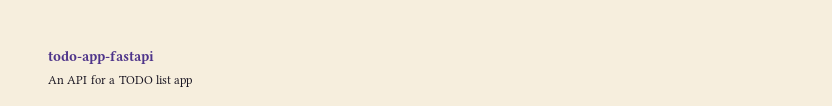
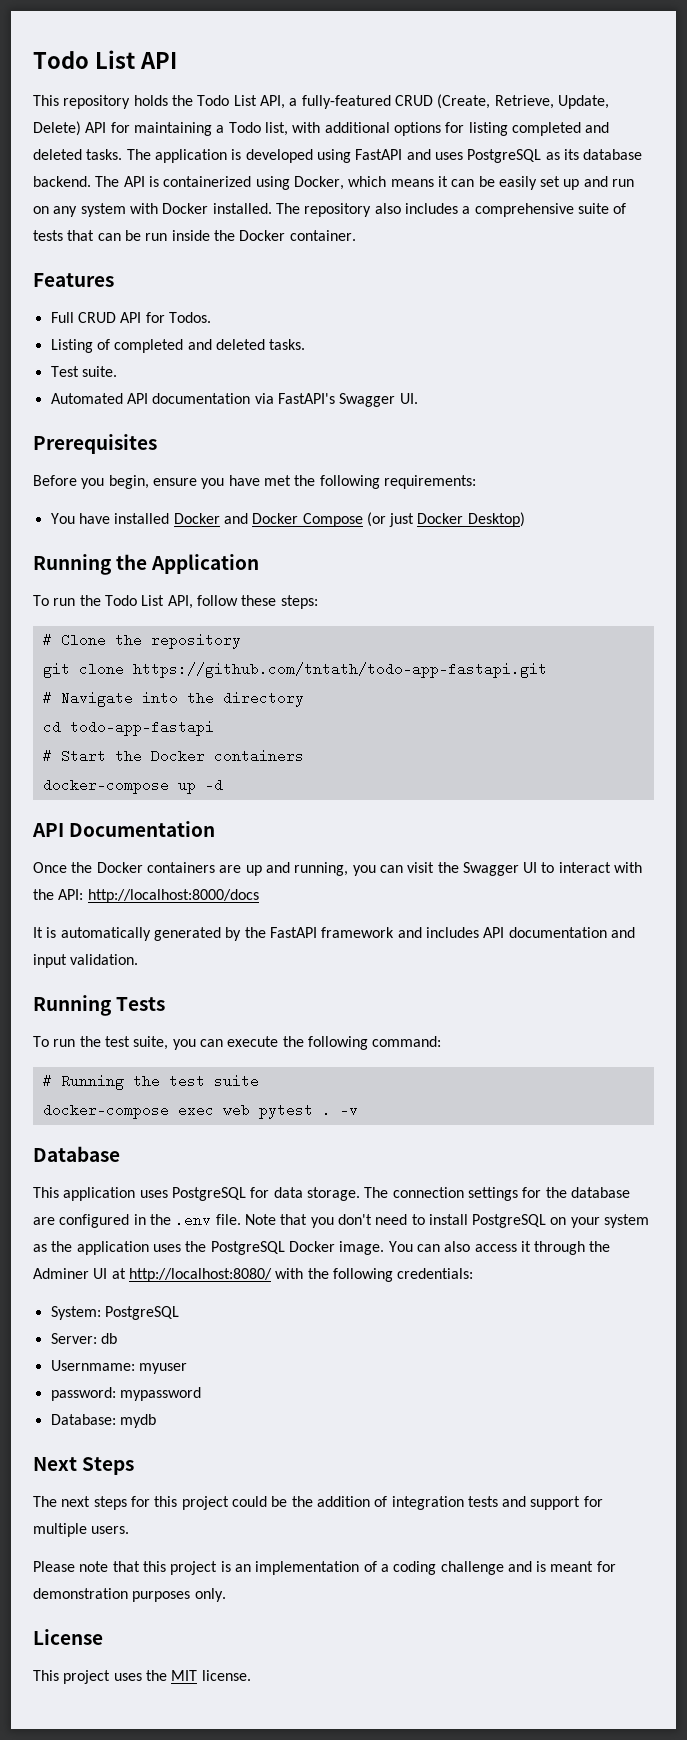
- todo-app-fastapi
- An API for a TODO list app
+ Todo List API
+ This repository holds the Todo List API, a fully-featured CRUD (Create, Retrieve, Update, Delete) API for maintaining a Todo list, with additional options for listing completed and deleted tasks. The application is developed using FastAPI and uses PostgreSQL as its database backend. The API is containerized using Docker, which means it can be easily set up and run on any system with Docker installed. The repository also includes a comprehensive suite of tests that can be run inside the Docker container.
+ Features
+ Full CRUD API for Todos.
+ Listing of completed and deleted tasks.
+ Test suite.
+ Automated API documentation via FastAPI's Swagger UI.
+ Prerequisites
+ Before you begin, ensure you have met the following requirements:
+ You have installed Docker and Docker Compose (or just Docker Desktop)
+ Running the Application
+ To run the Todo List API, follow these steps:
+ # Clone the repository
+ git clone https://github.com/tntath/todo-app-fastapi.git
+ # Navigate into the directory
+ cd todo-app-fastapi
+ # Start the Docker containers
+ docker-compose up -d
+ API Documentation
+ Once the Docker containers are up and running, you can visit the Swagger UI to interact with the API: http://localhost:8000/docs
+ It is automatically generated by the FastAPI framework and includes API documentation and input validation.
+ Running Tests
+ To run the test suite, you can execute the following command:
+ # Running the test suite
+ docker-compose exec web pytest . -v
+ Database
+ This application uses PostgreSQL for data storage. The connection settings for the database are configured in the .env file. Note that you don't need to install PostgreSQL on your system as the application uses the PostgreSQL Docker image. You can also access it through the Adminer UI at http://localhost:8080/ with the following credentials:
+ System: PostgreSQL
+ Server: db
+ Usernmame: myuser
+ password: mypassword
+ Database: mydb
+ Next Steps
+ The next steps for this project could be the addition of integration tests and support for multiple users.
+ Please note that this project is an implementation of a coding challenge and is meant for demonstration purposes only.
+ License
+ This project uses the MIT license.

